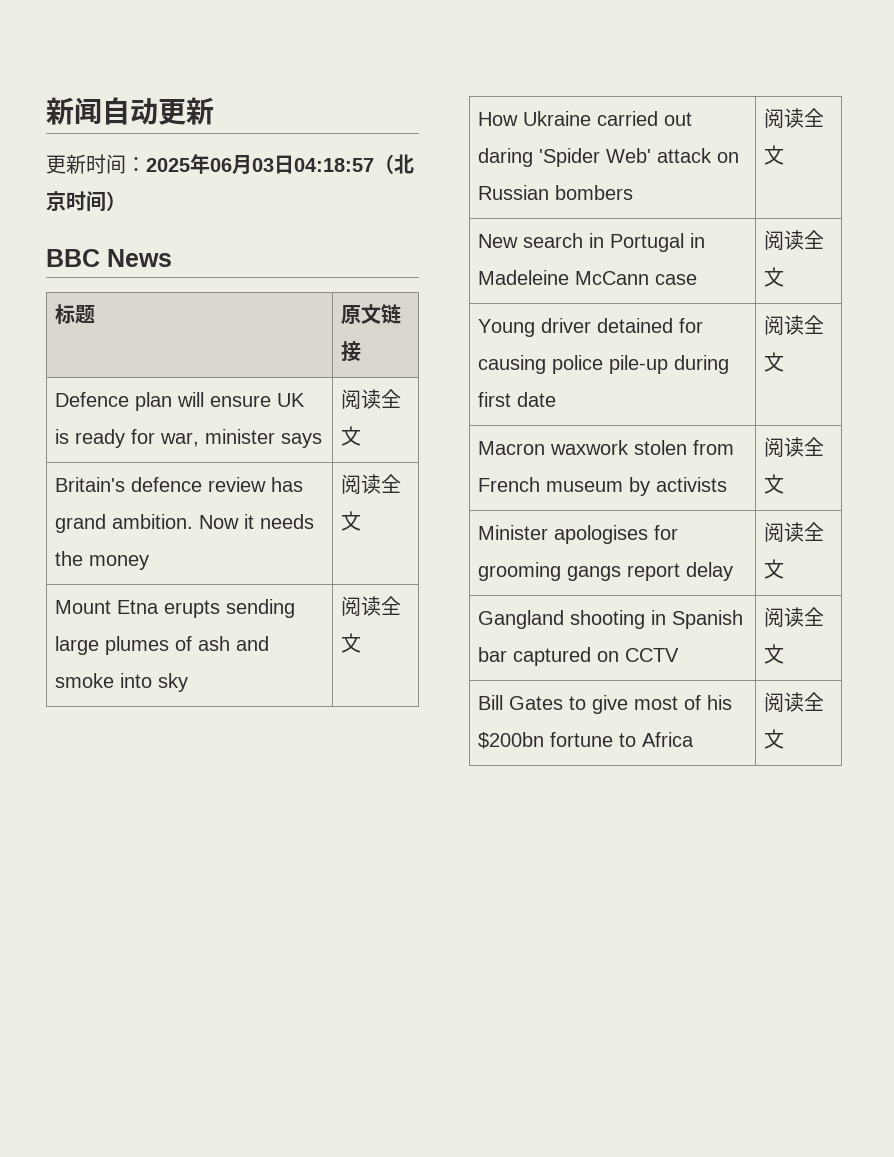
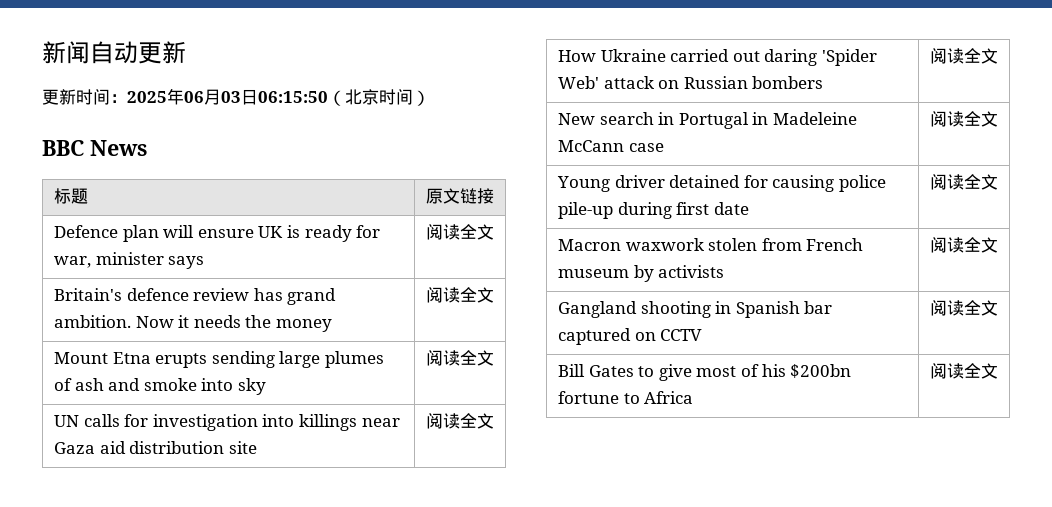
- 更新时间：2025年06月03日04:18:57（北京时间）
+ 更新时间：2025年06月03日06:15:50（北京时间）
+ UN calls for investigation into killings near Gaza aid distribution site | 阅读全文
- Minister apologises for grooming gangs report delay | 阅读全文

